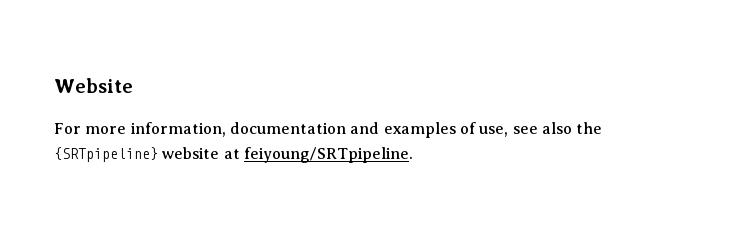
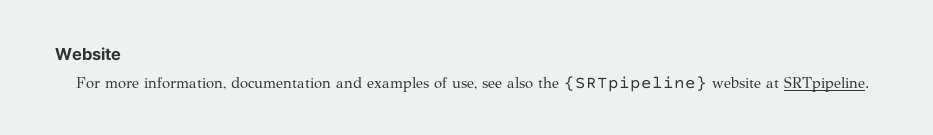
- For more information, documentation and examples of use, see also the {SRTpipeline} website at feiyoung/SRTpipeline.
+ For more information, documentation and examples of use, see also the {SRTpipeline} website at SRTpipeline.

